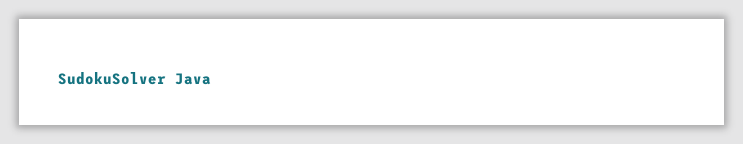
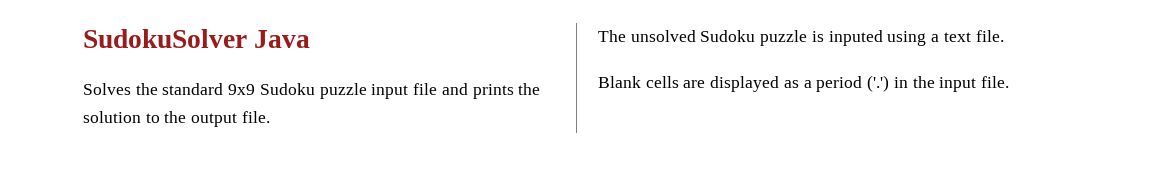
+ Solves the standard 9x9 Sudoku puzzle input file and prints the solution to the output file.
+ The unsolved Sudoku puzzle is inputed using a text file.
+ Blank cells are displayed as a period ('.') in the input file.

